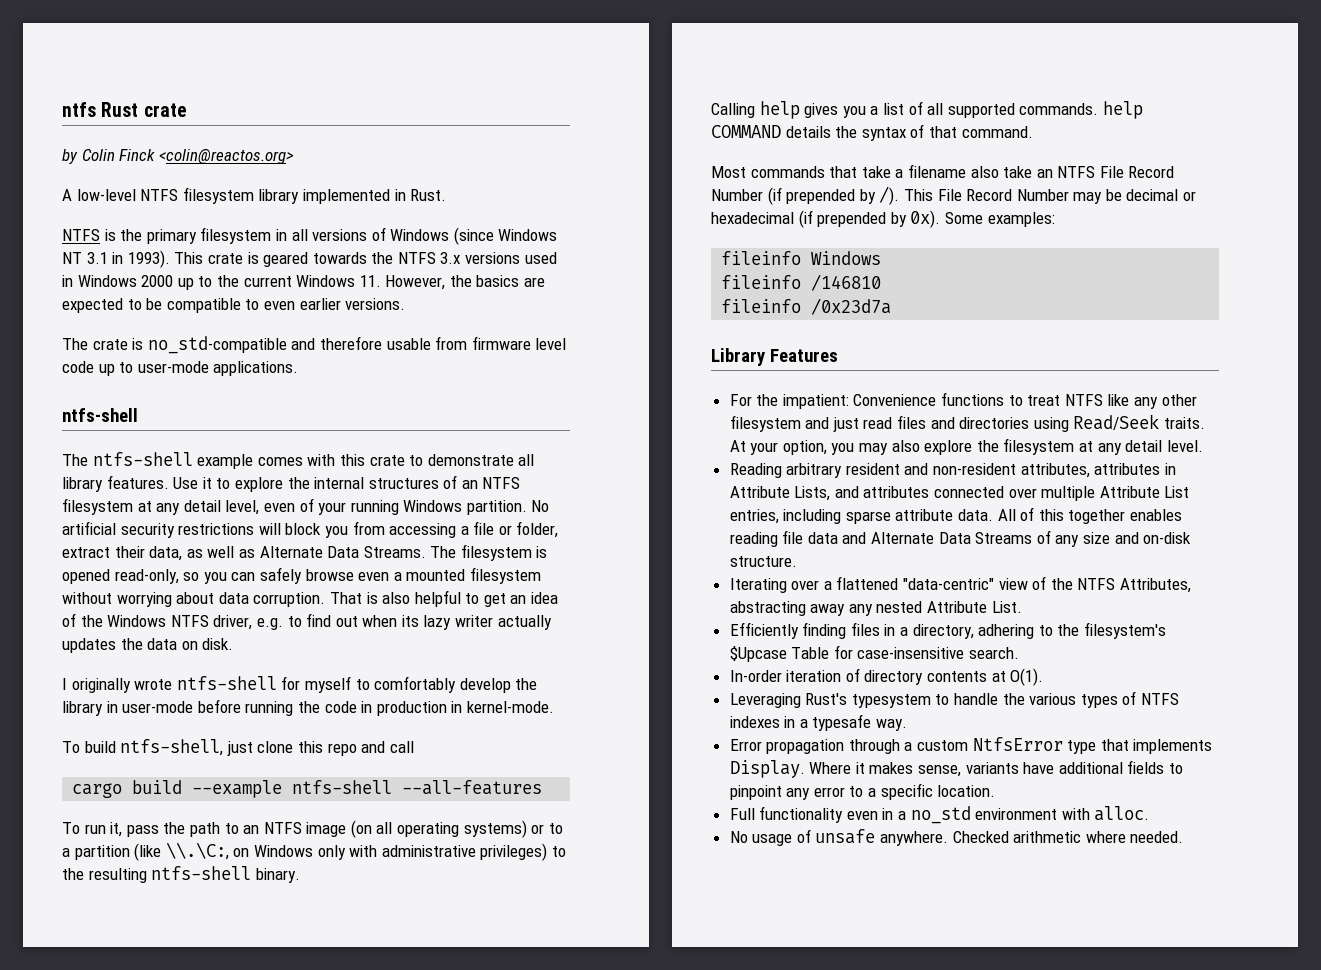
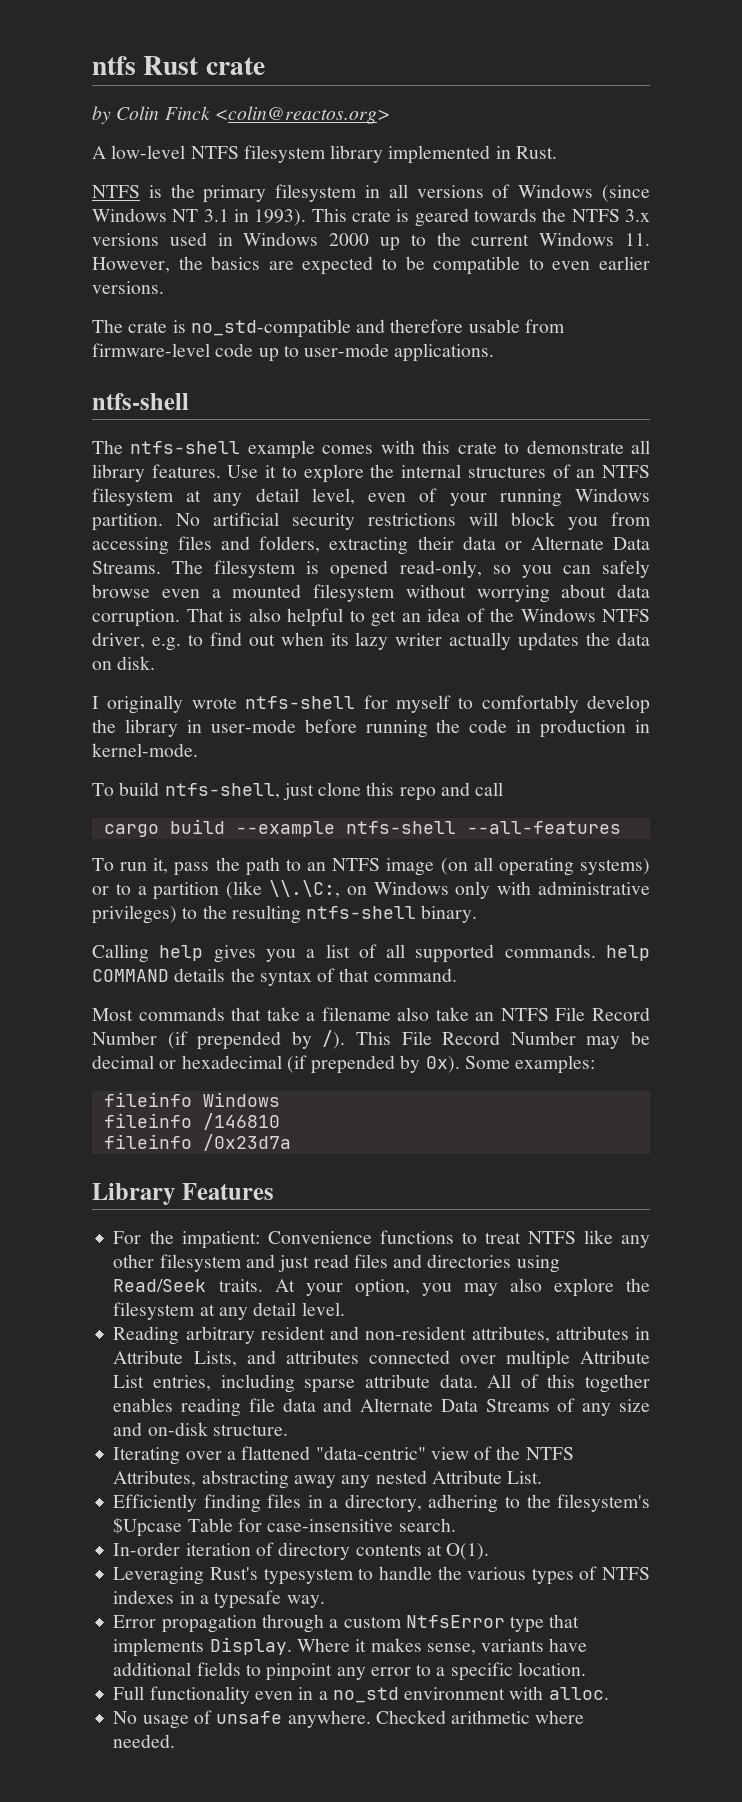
- The crate is no_std-compatible and therefore usable from firmware level code up to user-mode applications.
+ The crate is no_std-compatible and therefore usable from firmware-level code up to user-mode applications.
- No artificial security restrictions will block you from accessing a file or folder, extract their data, as well as Alternate Data Streams.
+ No artificial security restrictions will block you from accessing files and folders, extracting their data or Alternate Data Streams.

